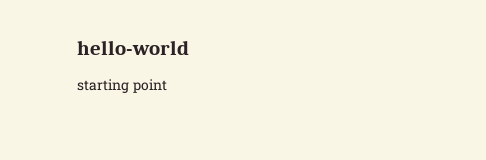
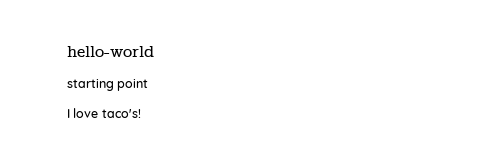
+ I love taco's!

